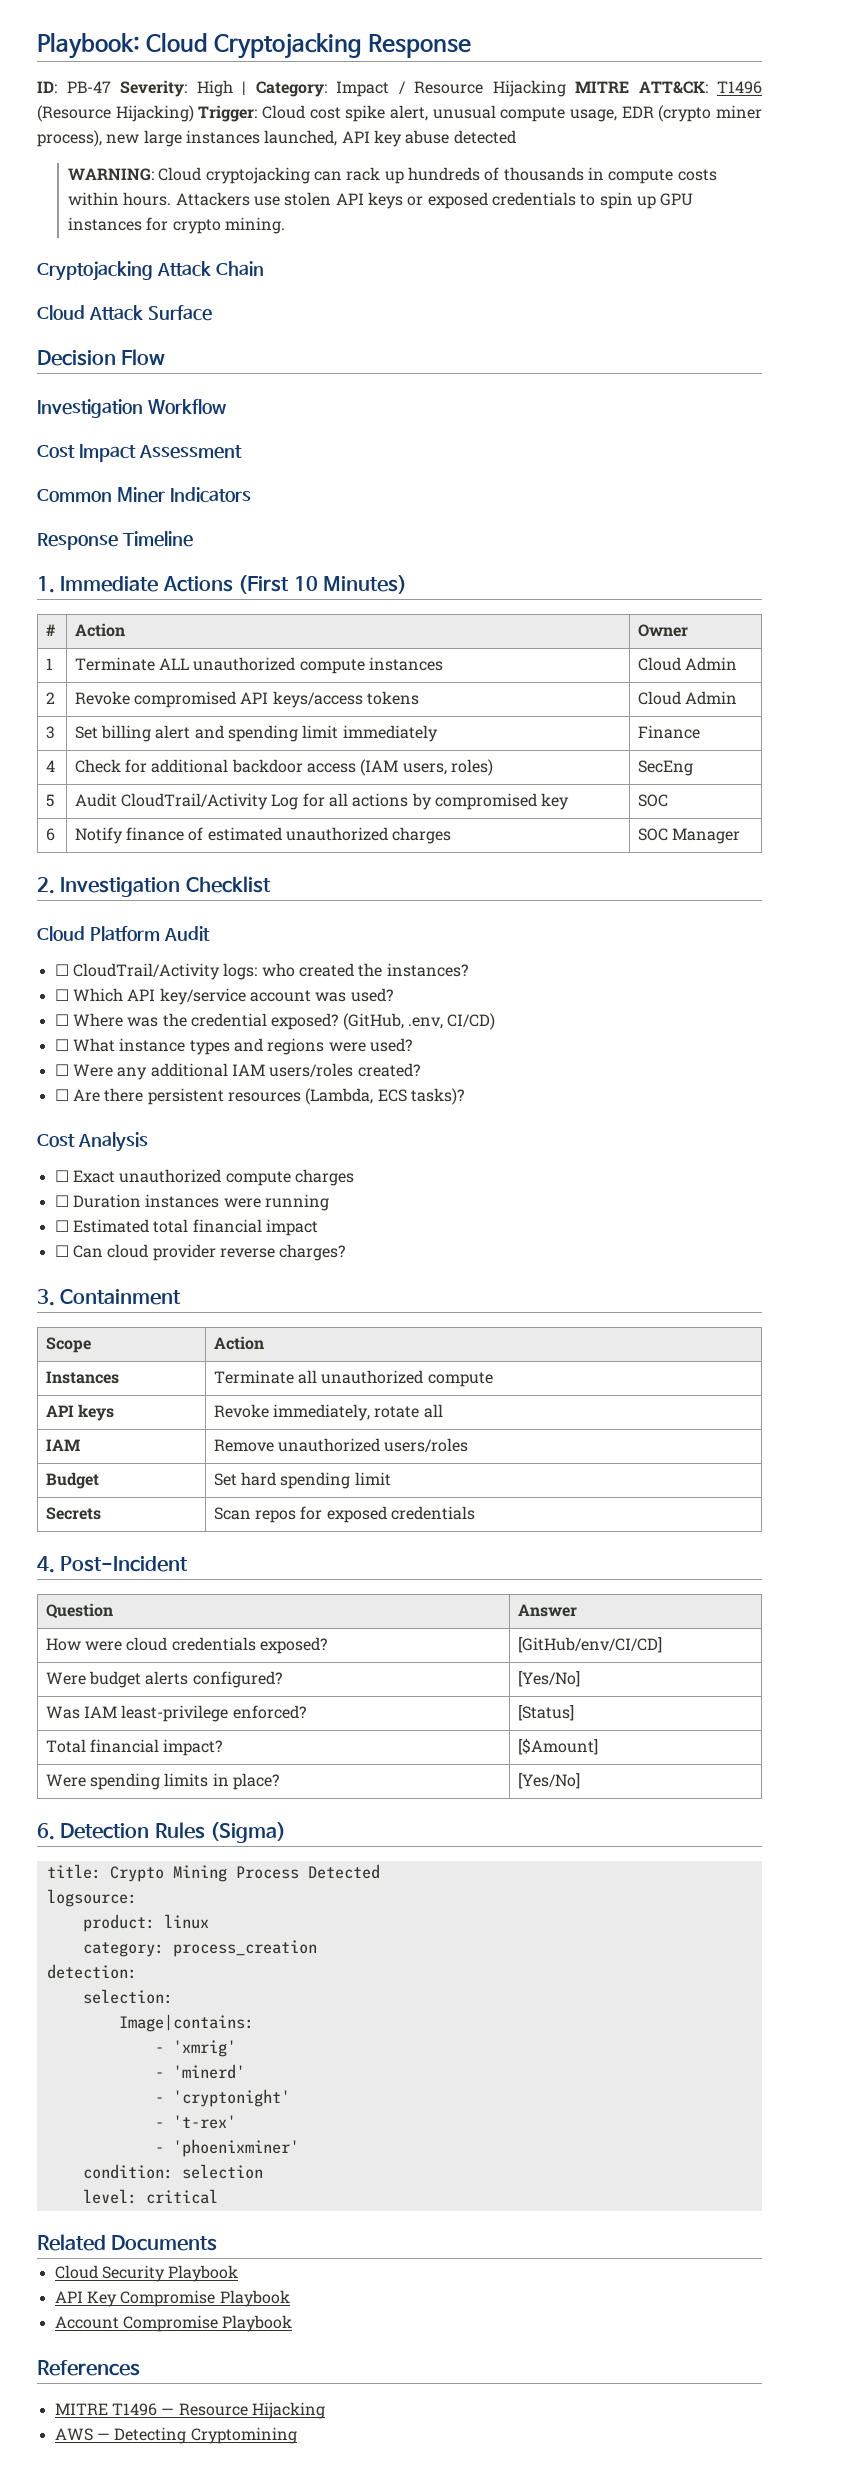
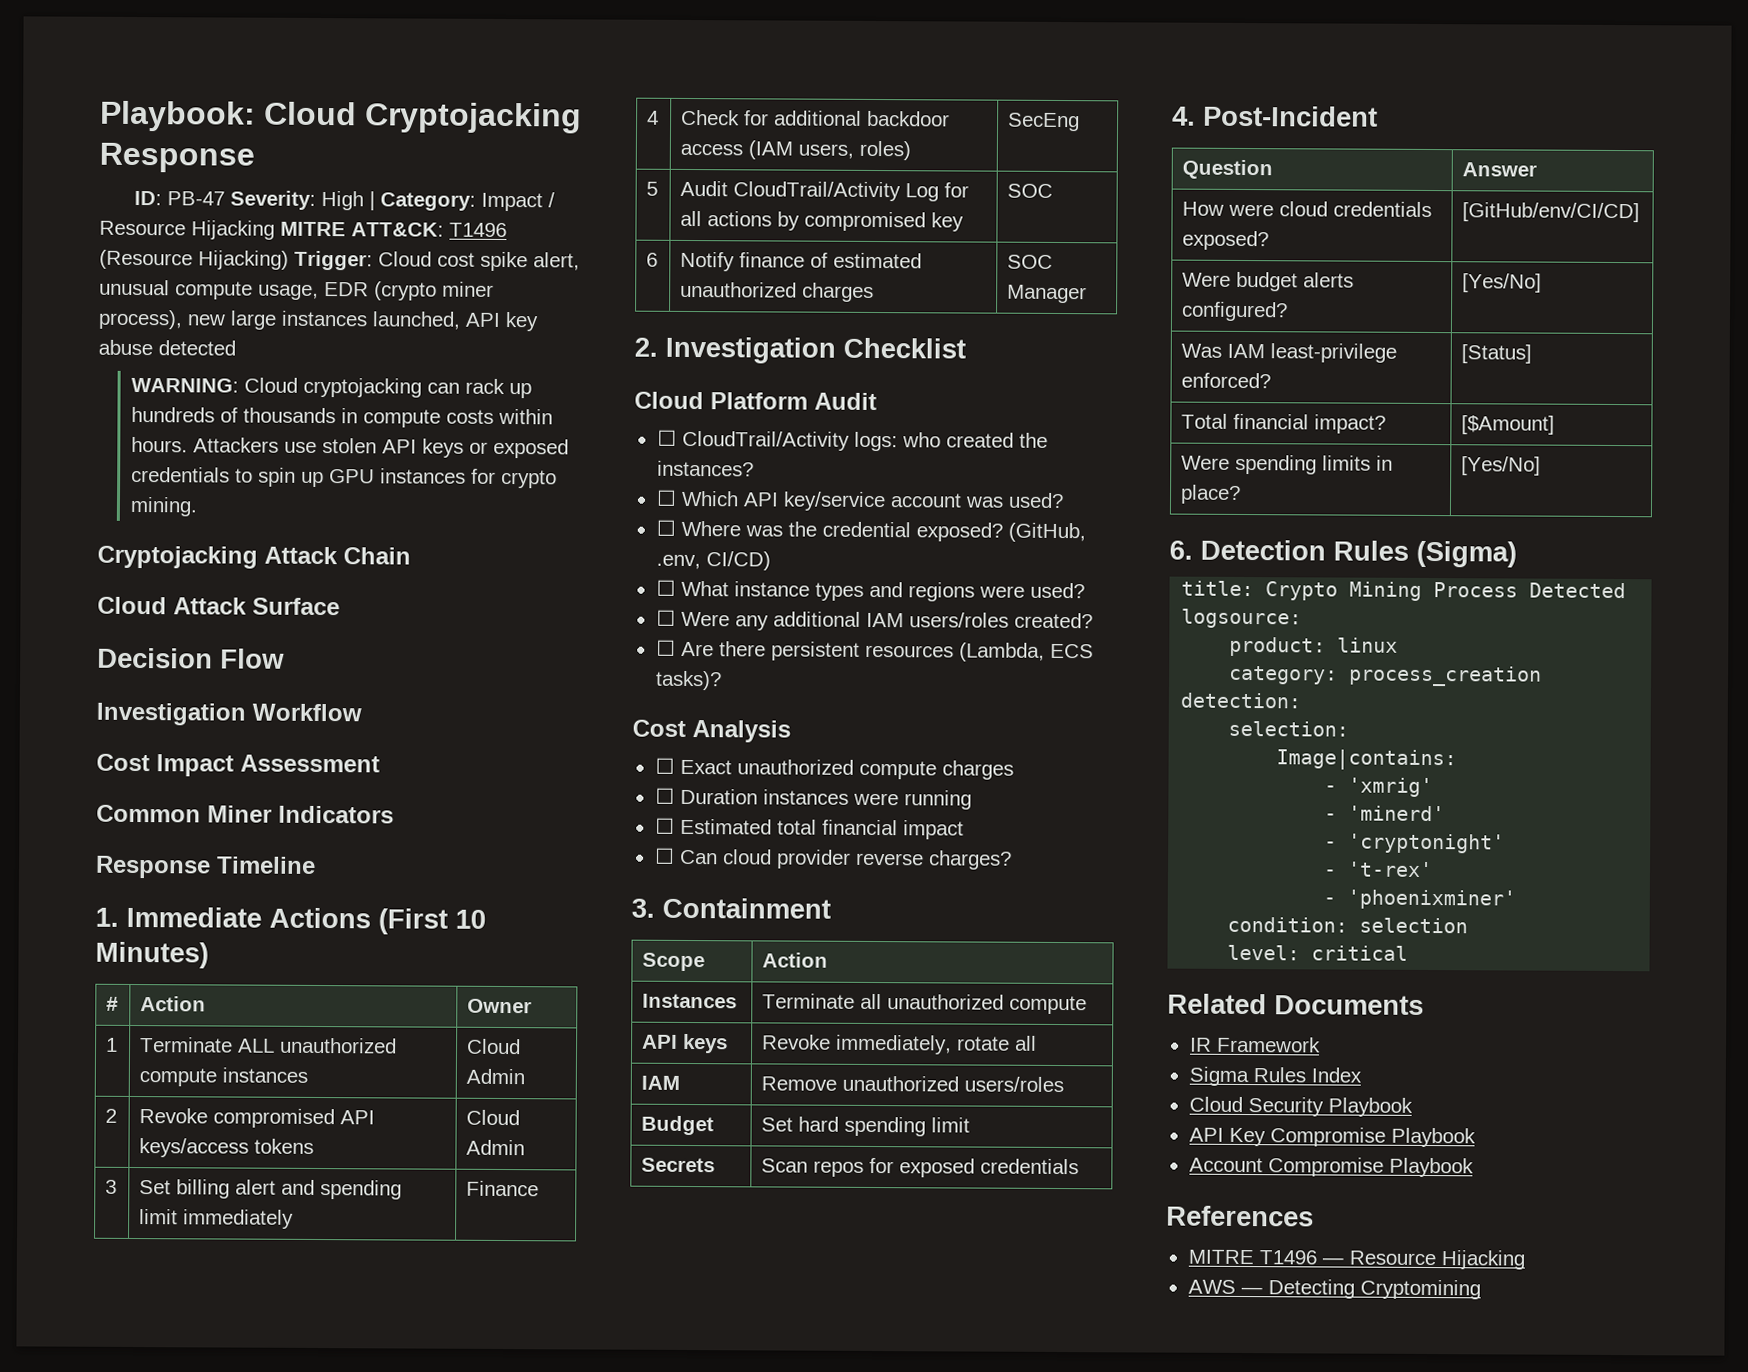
+ IR Framework
+ Sigma Rules Index

